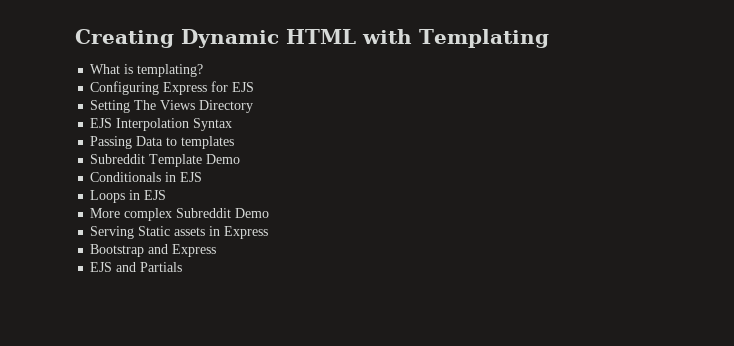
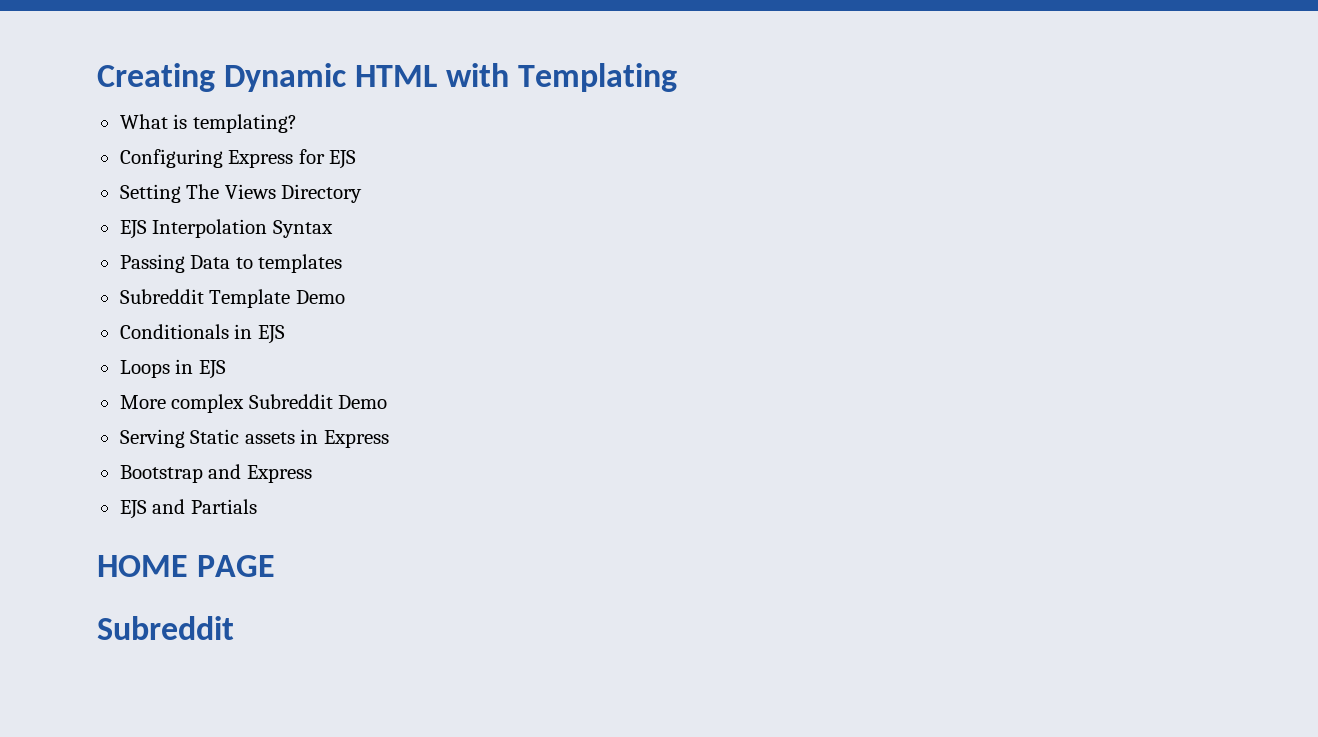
+ HOME PAGE
+ Subreddit

